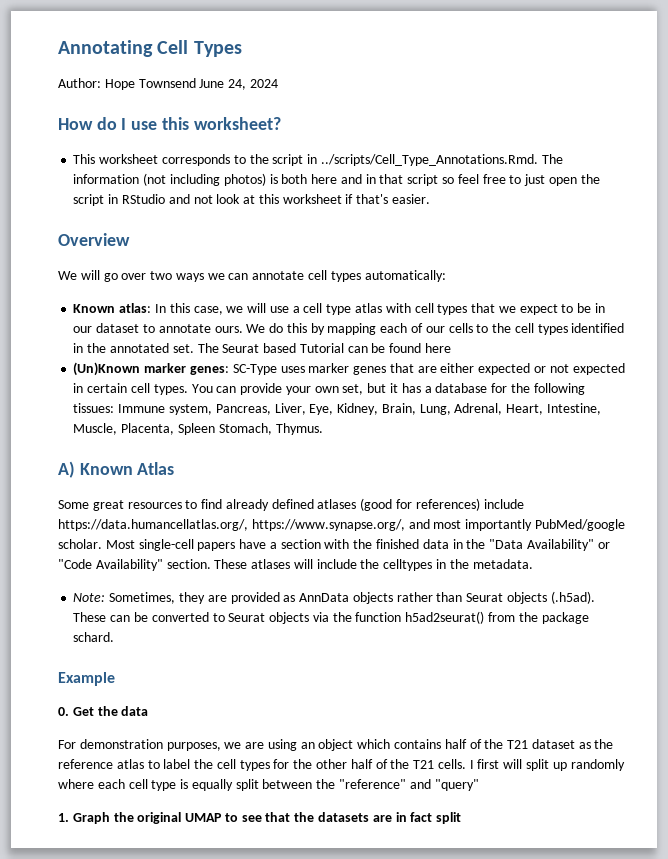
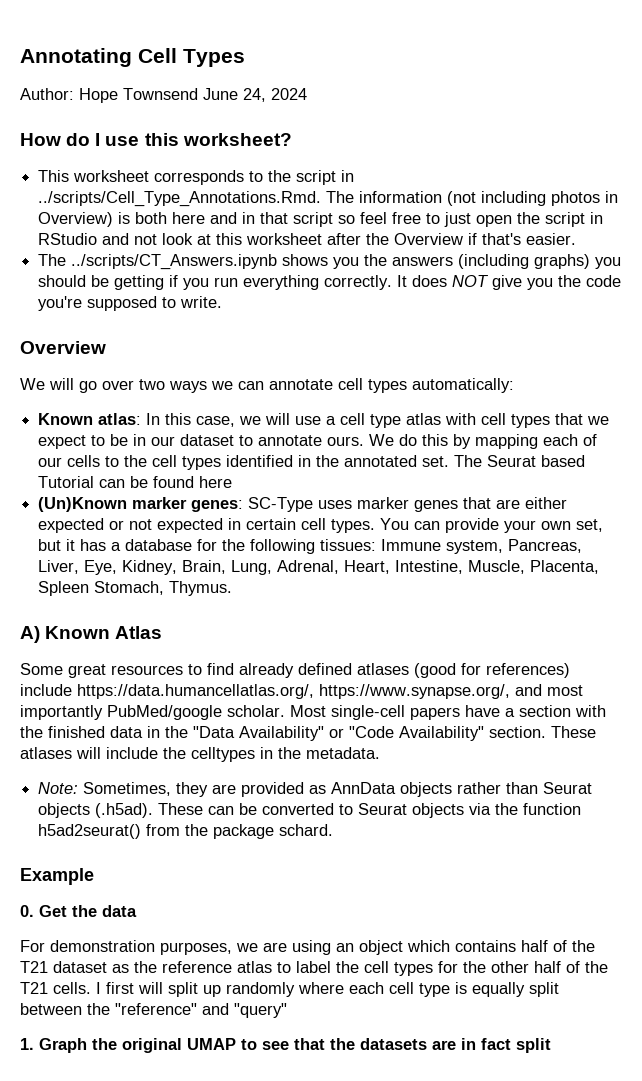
- This worksheet corresponds to the script in ../scripts/Cell_Type_Annotations.Rmd. The information (not including photos) is both here and in that script so feel free to just open the script in RStudio and not look at this worksheet if that's easier.
+ This worksheet corresponds to the script in ../scripts/Cell_Type_Annotations.Rmd. The information (not including photos in Overview) is both here and in that script so feel free to just open the script in RStudio and not look at this worksheet after the Overview if that's easier.
+ The ../scripts/CT_Answers.ipynb shows you the answers (including graphs) you should be getting if you run everything correctly. It does NOT give you the code you're supposed to write.

